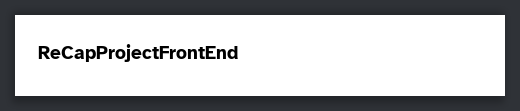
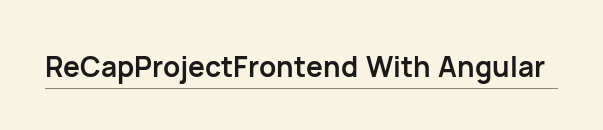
- ReCapProjectFrontEnd
+ ReCapProjectFrontend With Angular

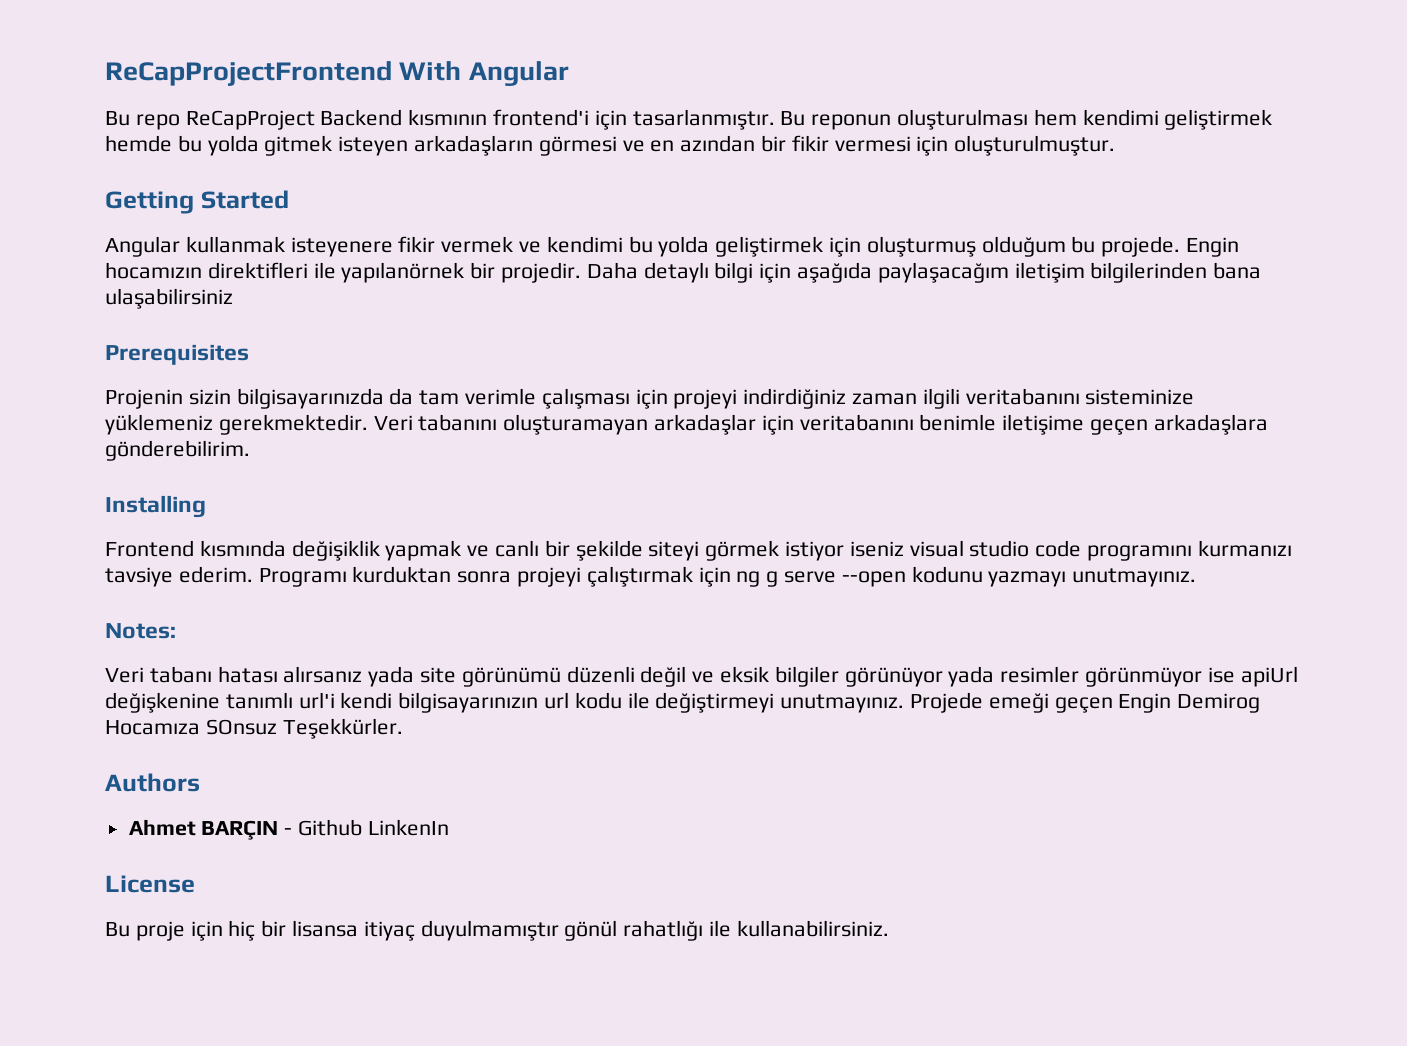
+ Bu repo ReCapProject Backend kısmının frontend'i için tasarlanmıştır. Bu reponun oluşturulması hem kendimi geliştirmek hemde bu yolda gitmek isteyen arkadaşların görmesi ve en azından bir fikir vermesi için oluşturulmuştur.
+ Getting Started
+ Angular kullanmak isteyenere fikir vermek ve kendimi bu yolda geliştirmek için oluşturmuş olduğum bu projede. Engin hocamızın direktifleri ile yapılanörnek bir projedir. Daha detaylı bilgi için aşağıda paylaşacağım iletişim bilgilerinden bana ulaşabilirsiniz
+ Prerequisites
+ Projenin sizin bilgisayarınızda da tam verimle çalışması için projeyi indirdiğiniz zaman ilgili veritabanını sisteminize yüklemeniz gerekmektedir. Veri tabanını oluşturamayan arkadaşlar için veritabanını benimle iletişime geçen arkadaşlara gönderebilirim.
+ Installing
+ Frontend kısmında değişiklik yapmak ve canlı bir şekilde siteyi görmek istiyor iseniz visual studio code programını kurmanızı tavsiye ederim. Programı kurduktan sonra projeyi çalıştırmak için ng g serve --open kodunu yazmayı unutmayınız.
+ Notes:
+ Veri tabanı hatası alırsanız yada site görünümü düzenli değil ve eksik bilgiler görünüyor yada resimler görünmüyor ise apiUrl değişkenine tanımlı url'i kendi bilgisayarınızın url kodu ile değiştirmeyi unutmayınız. Projede emeği geçen Engin Demirog Hocamıza SOnsuz Teşekkürler.
+ Authors
+ Ahmet BARÇIN - Github LinkenIn
+ License
+ Bu proje için hiç bir lisansa itiyaç duyulmamıştır gönül rahatlığı ile kullanabilirsiniz.

